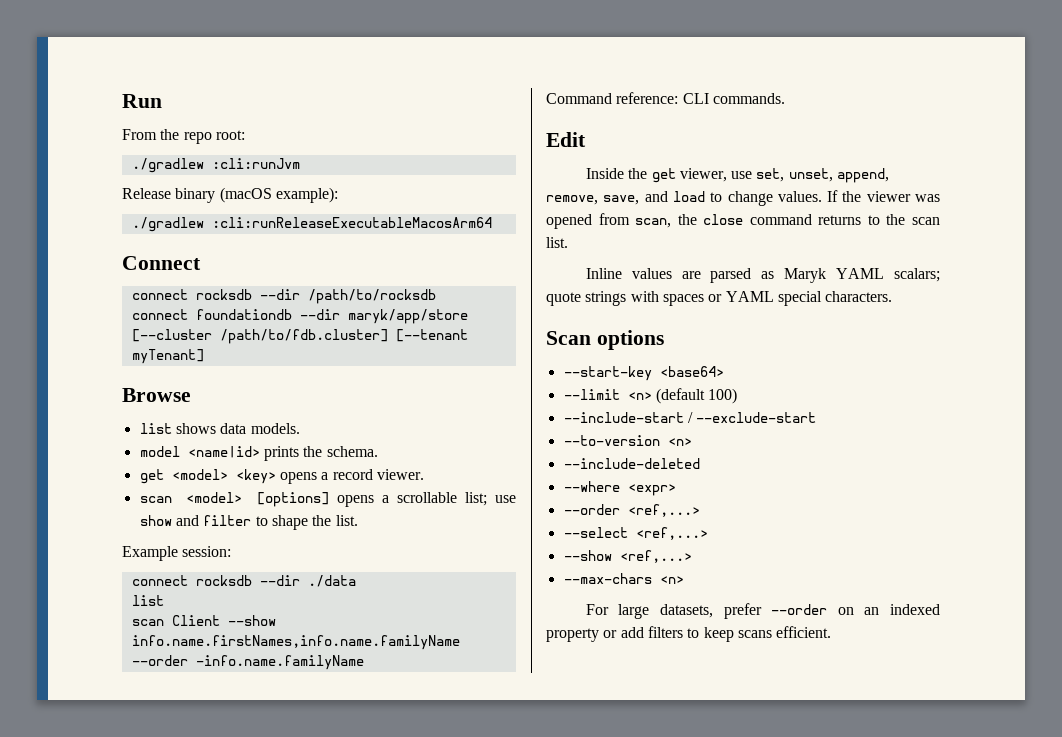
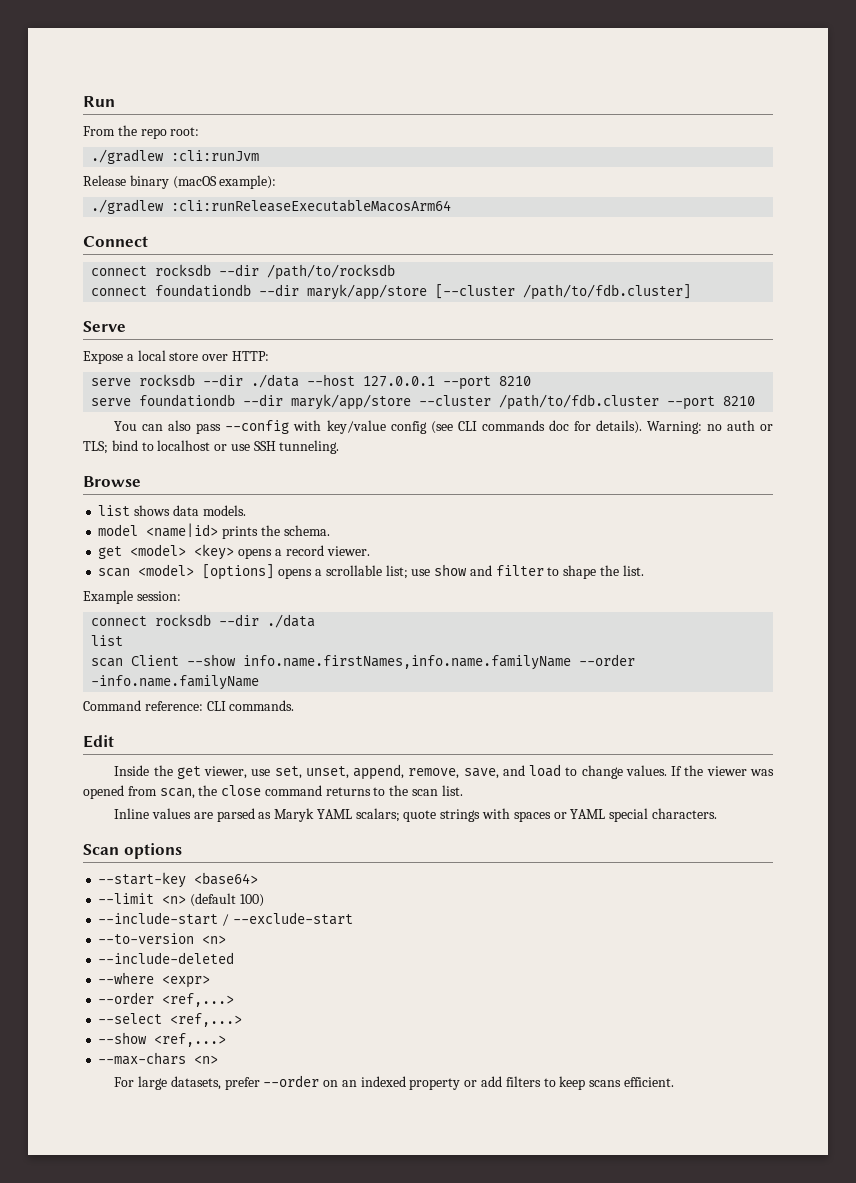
- connect foundationdb --dir maryk/app/store [--cluster /path/to/fdb.cluster] [--tenant myTenant]
+ connect foundationdb --dir maryk/app/store [--cluster /path/to/fdb.cluster]
+ Serve
+ Expose a local store over HTTP:
+ serve rocksdb --dir ./data --host 127.0.0.1 --port 8210
+ serve foundationdb --dir maryk/app/store --cluster /path/to/fdb.cluster --port 8210
+ You can also pass --config with key/value config (see CLI commands doc for details). Warning: no auth or TLS; bind to localhost or use SSH tunneling.

